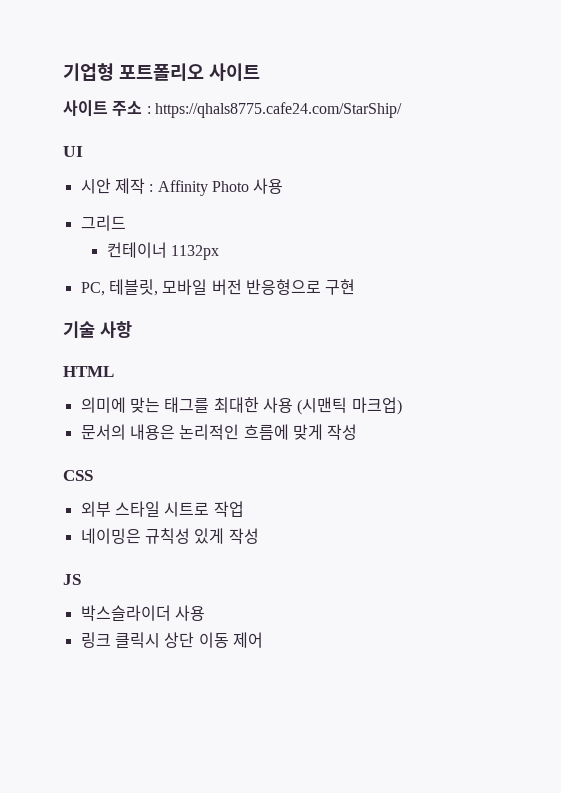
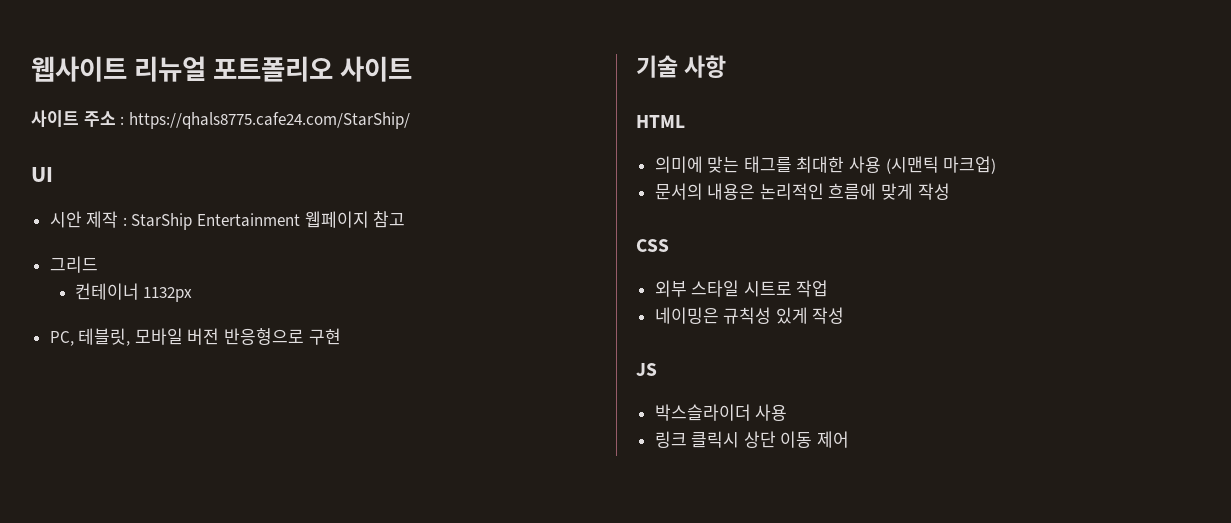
- 기업형 포트폴리오 사이트
+ 웹사이트 리뉴얼 포트폴리오 사이트
- 시안 제작 : Affinity Photo 사용
+ 시안 제작 : StarShip Entertainment 웹페이지 참고

